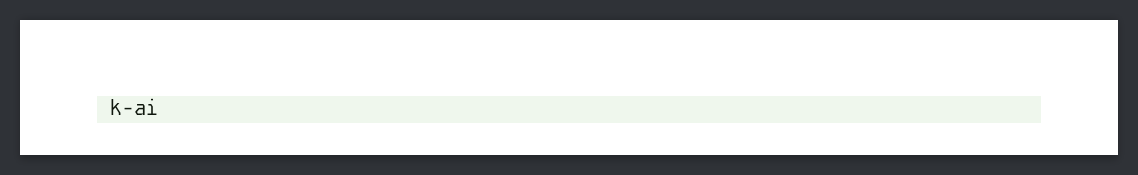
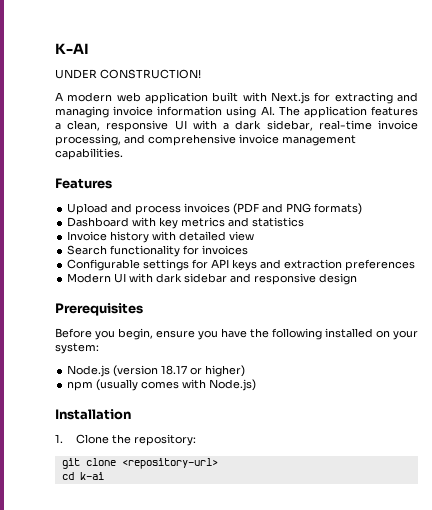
- k-ai
+ K-AI
+ UNDER CONSTRUCTION!
+ A modern web application built with Next.js for extracting and managing invoice information using AI. The application features a clean, responsive UI with a dark sidebar, real-time invoice processing, and comprehensive invoice management capabilities.
+ Features
+ Upload and process invoices (PDF and PNG formats)
+ Dashboard with key metrics and statistics
+ Invoice history with detailed view
+ Search functionality for invoices
+ Configurable settings for API keys and extraction preferences
+ Modern UI with dark sidebar and responsive design
+ Prerequisites
+ Before you begin, ensure you have the following installed on your system:
+ Node.js (version 18.17 or higher)
+ npm (usually comes with Node.js)
+ Installation
+ 1. Clone the repository:
+ git clone <repository-url>
+ cd k-ai

